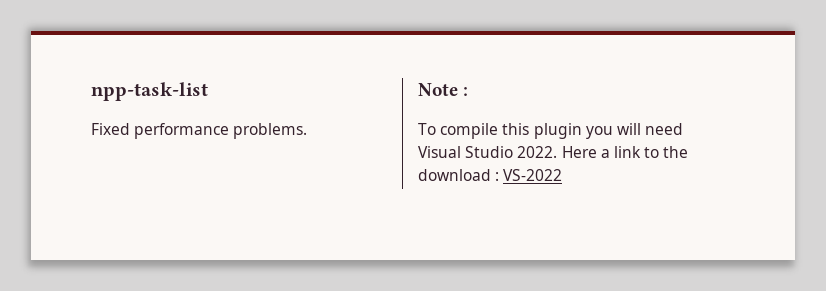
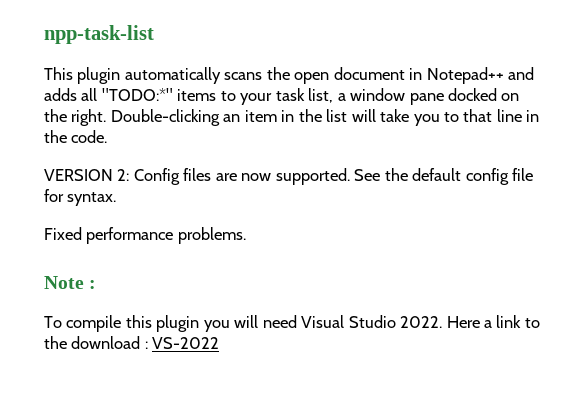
+ This plugin automatically scans the open document in Notepad++ and adds all "TODO:*" items to your task list, a window pane docked on the right. Double-clicking an item in the list will take you to that line in the code.
+ VERSION 2: Config files are now supported. See the default config file for syntax.

